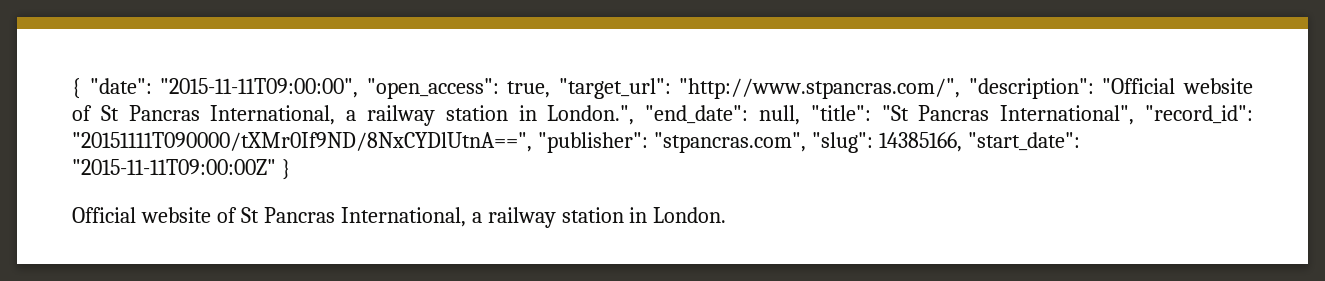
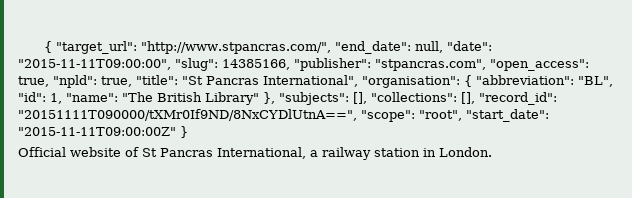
- { "date": "2015-11-11T09:00:00", "open_access": true, "target_url": "http://www.stpancras.com/", "description": "Official website of St Pancras International, a railway station in London.", "end_date": null, "title": "St Pancras International", "record_id": "20151111T090000/tXMr0If9ND/8NxCYDlUtnA==", "publisher": "stpancras.com", "slug": 14385166, "start_date": "2015-11-11T09:00:00Z" }
+ { "target_url": "http://www.stpancras.com/", "end_date": null, "date": "2015-11-11T09:00:00", "slug": 14385166, "publisher": "stpancras.com", "open_access": true, "npld": true, "title": "St Pancras International", "organisation": { "abbreviation": "BL", "id": 1, "name": "The British Library" }, "subjects": [], "collections": [], "record_id": "20151111T090000/tXMr0If9ND/8NxCYDlUtnA==", "scope": "root", "start_date": "2015-11-11T09:00:00Z" }

